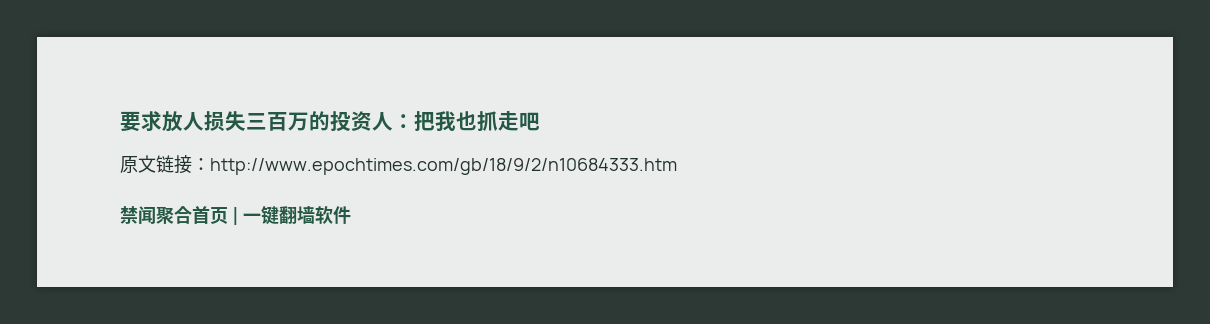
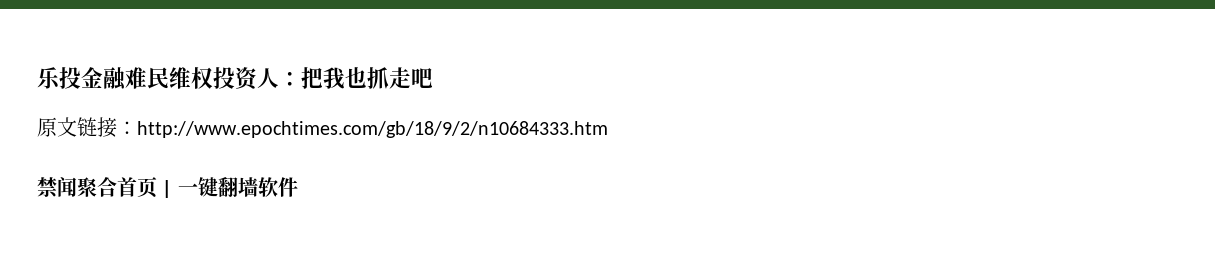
- 要求放人损失三百万的投资人：把我也抓走吧
+ 乐投金融难民维权投资人：把我也抓走吧

